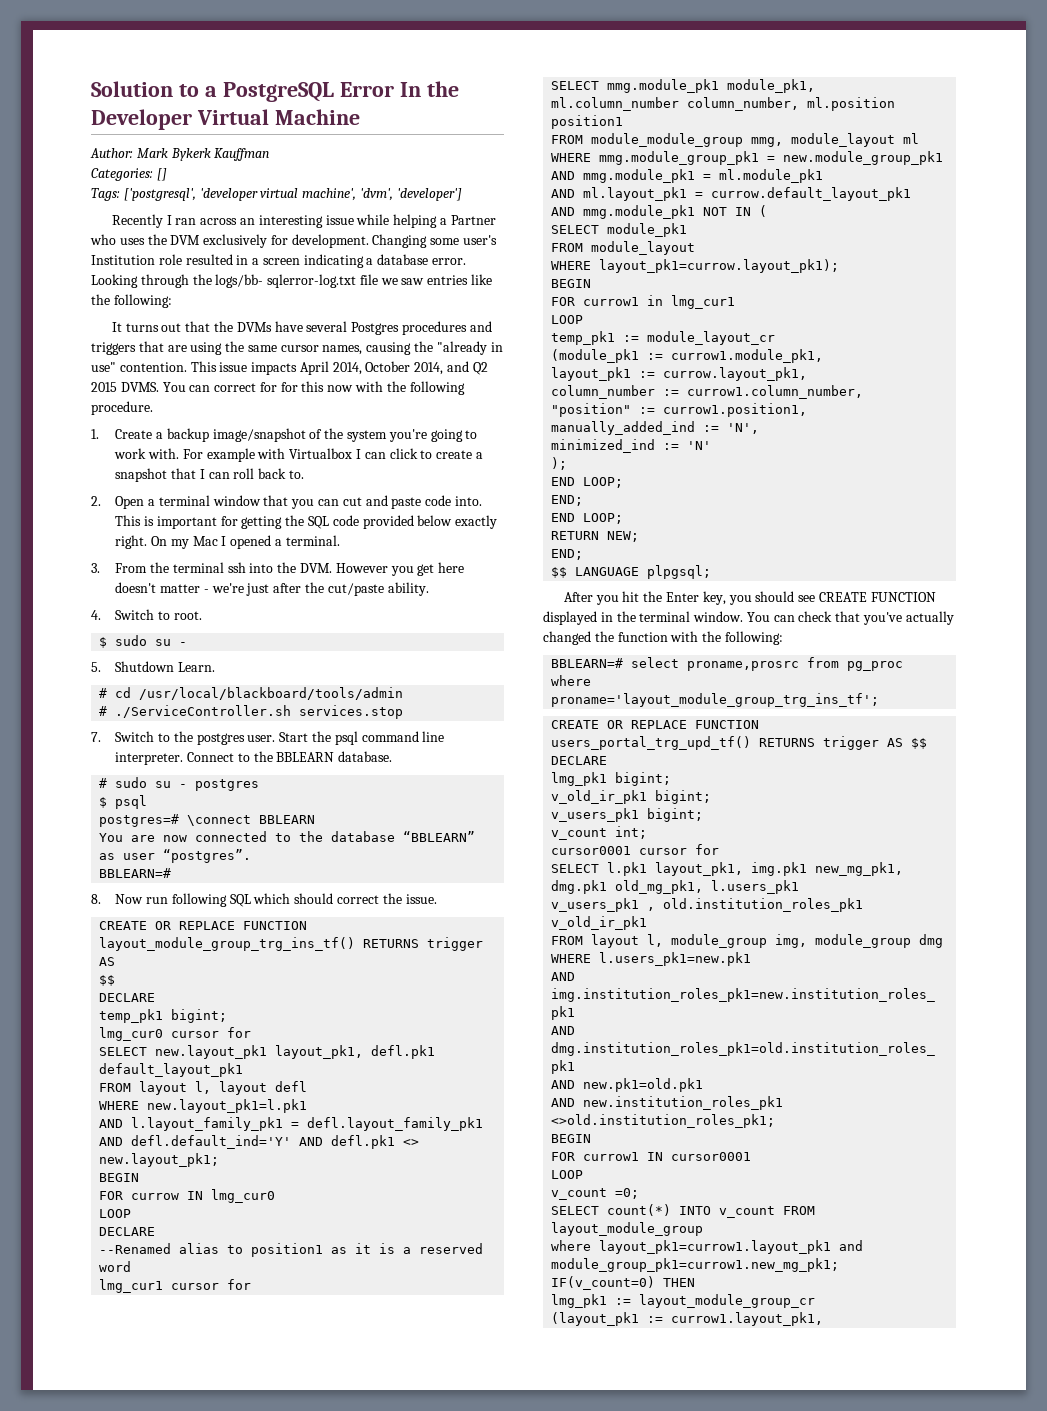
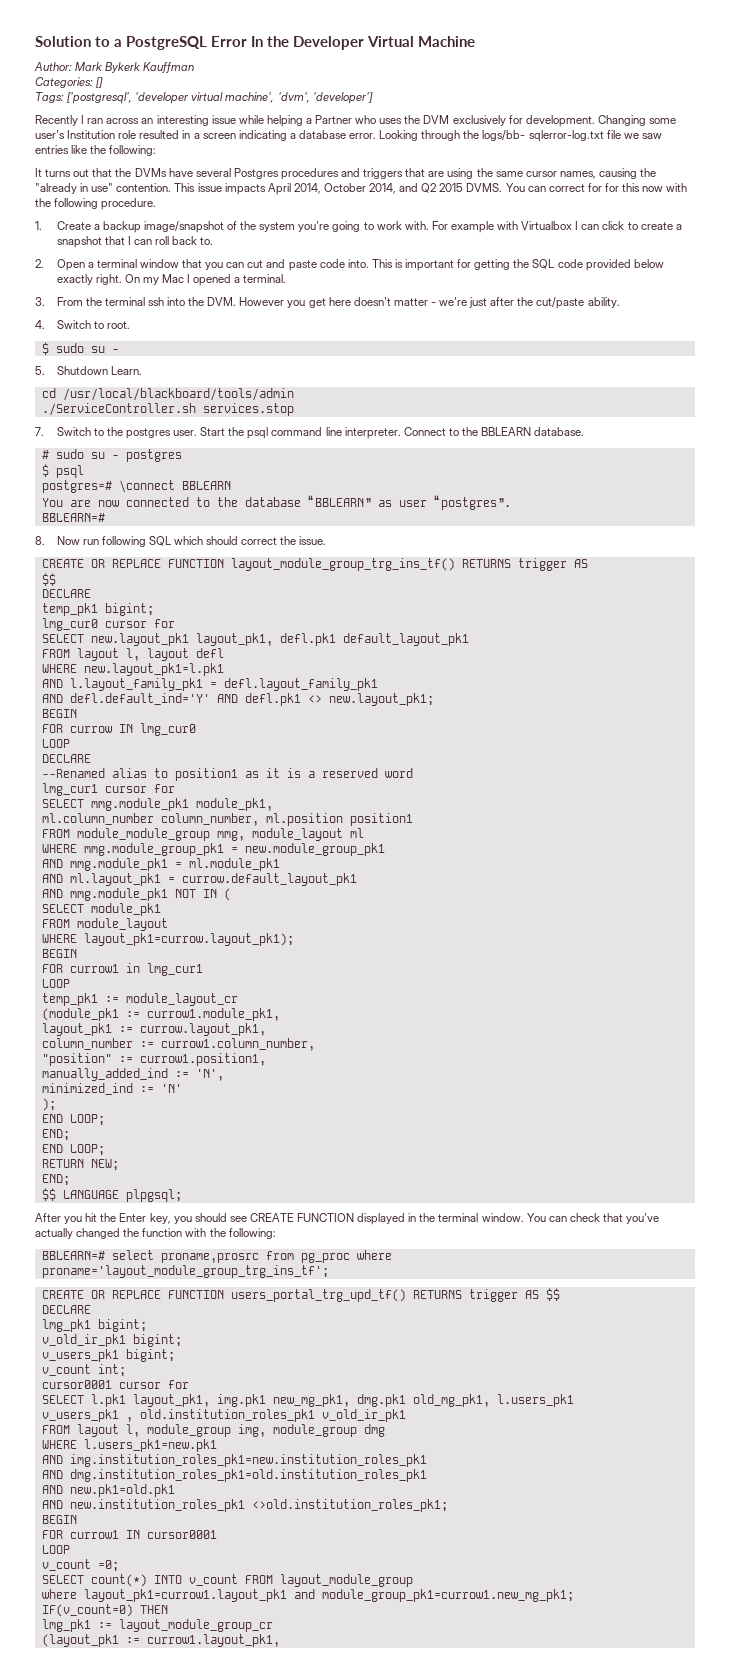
- # cd /usr/local/blackboard/tools/admin
+ cd /usr/local/blackboard/tools/admin
- # ./ServiceController.sh services.stop
+ ./ServiceController.sh services.stop

